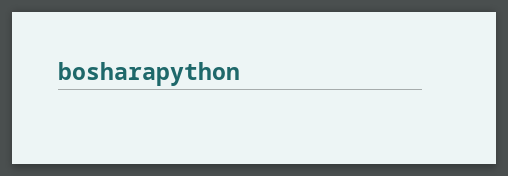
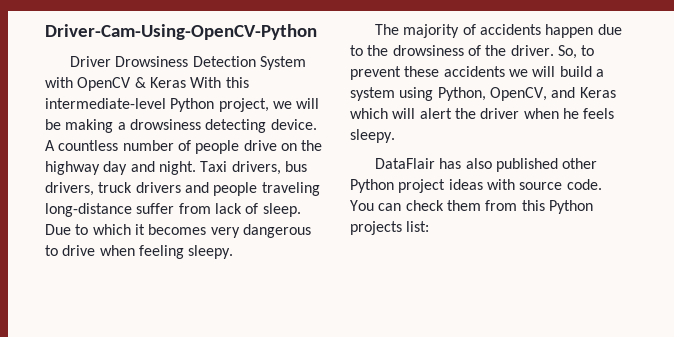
- bosharapython
+ Driver-Cam-Using-OpenCV-Python
+ Driver Drowsiness Detection System with OpenCV & Keras With this intermediate-level Python project, we will be making a drowsiness detecting device. A countless number of people drive on the highway day and night. Taxi drivers, bus drivers, truck drivers and people traveling long-distance suffer from lack of sleep. Due to which it becomes very dangerous to drive when feeling sleepy.
+ The majority of accidents happen due to the drowsiness of the driver. So, to prevent these accidents we will build a system using Python, OpenCV, and Keras which will alert the driver when he feels sleepy.
+ DataFlair has also published other Python project ideas with source code. You can check them from this Python projects list:

